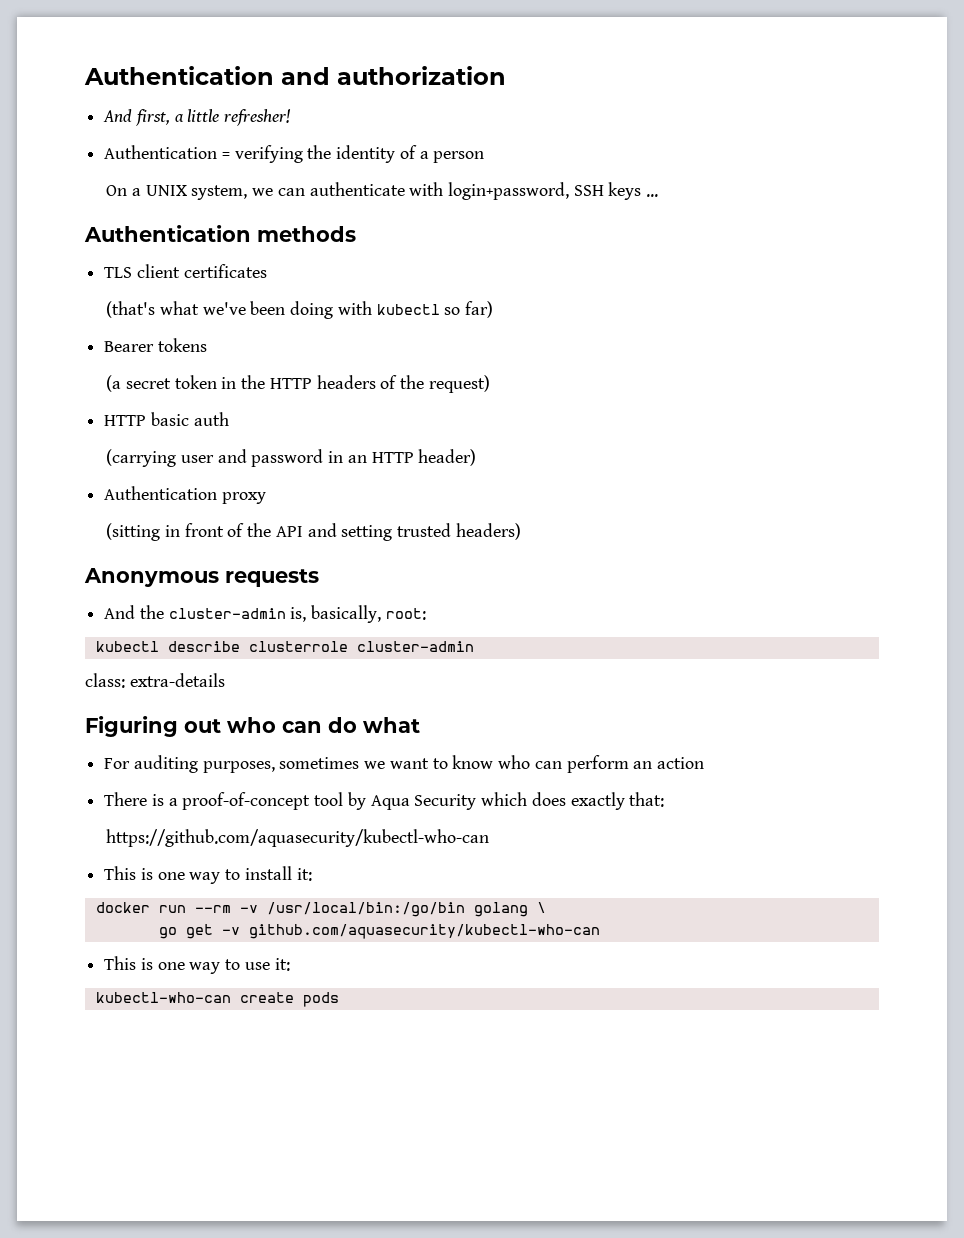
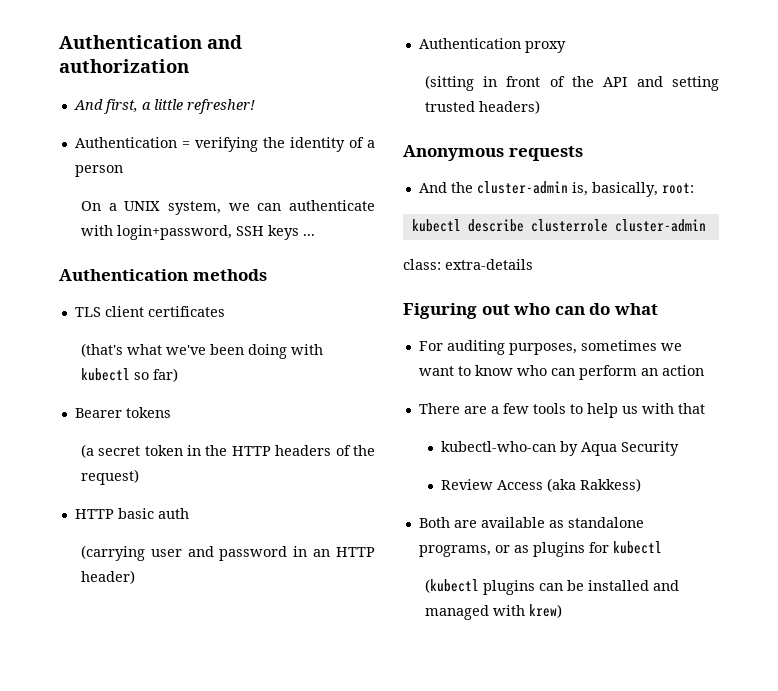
- There is a proof-of-concept tool by Aqua Security which does exactly that:
- https://github.com/aquasecurity/kubectl-who-can
- This is one way to install it:
- docker run --rm -v /usr/local/bin:/go/bin golang \
- go get -v github.com/aquasecurity/kubectl-who-can
- This is one way to use it:
- kubectl-who-can create pods
+ There are a few tools to help us with that
+ kubectl-who-can by Aqua Security
+ Review Access (aka Rakkess)
+ Both are available as standalone programs, or as plugins for kubectl
+ (kubectl plugins can be installed and managed with krew)

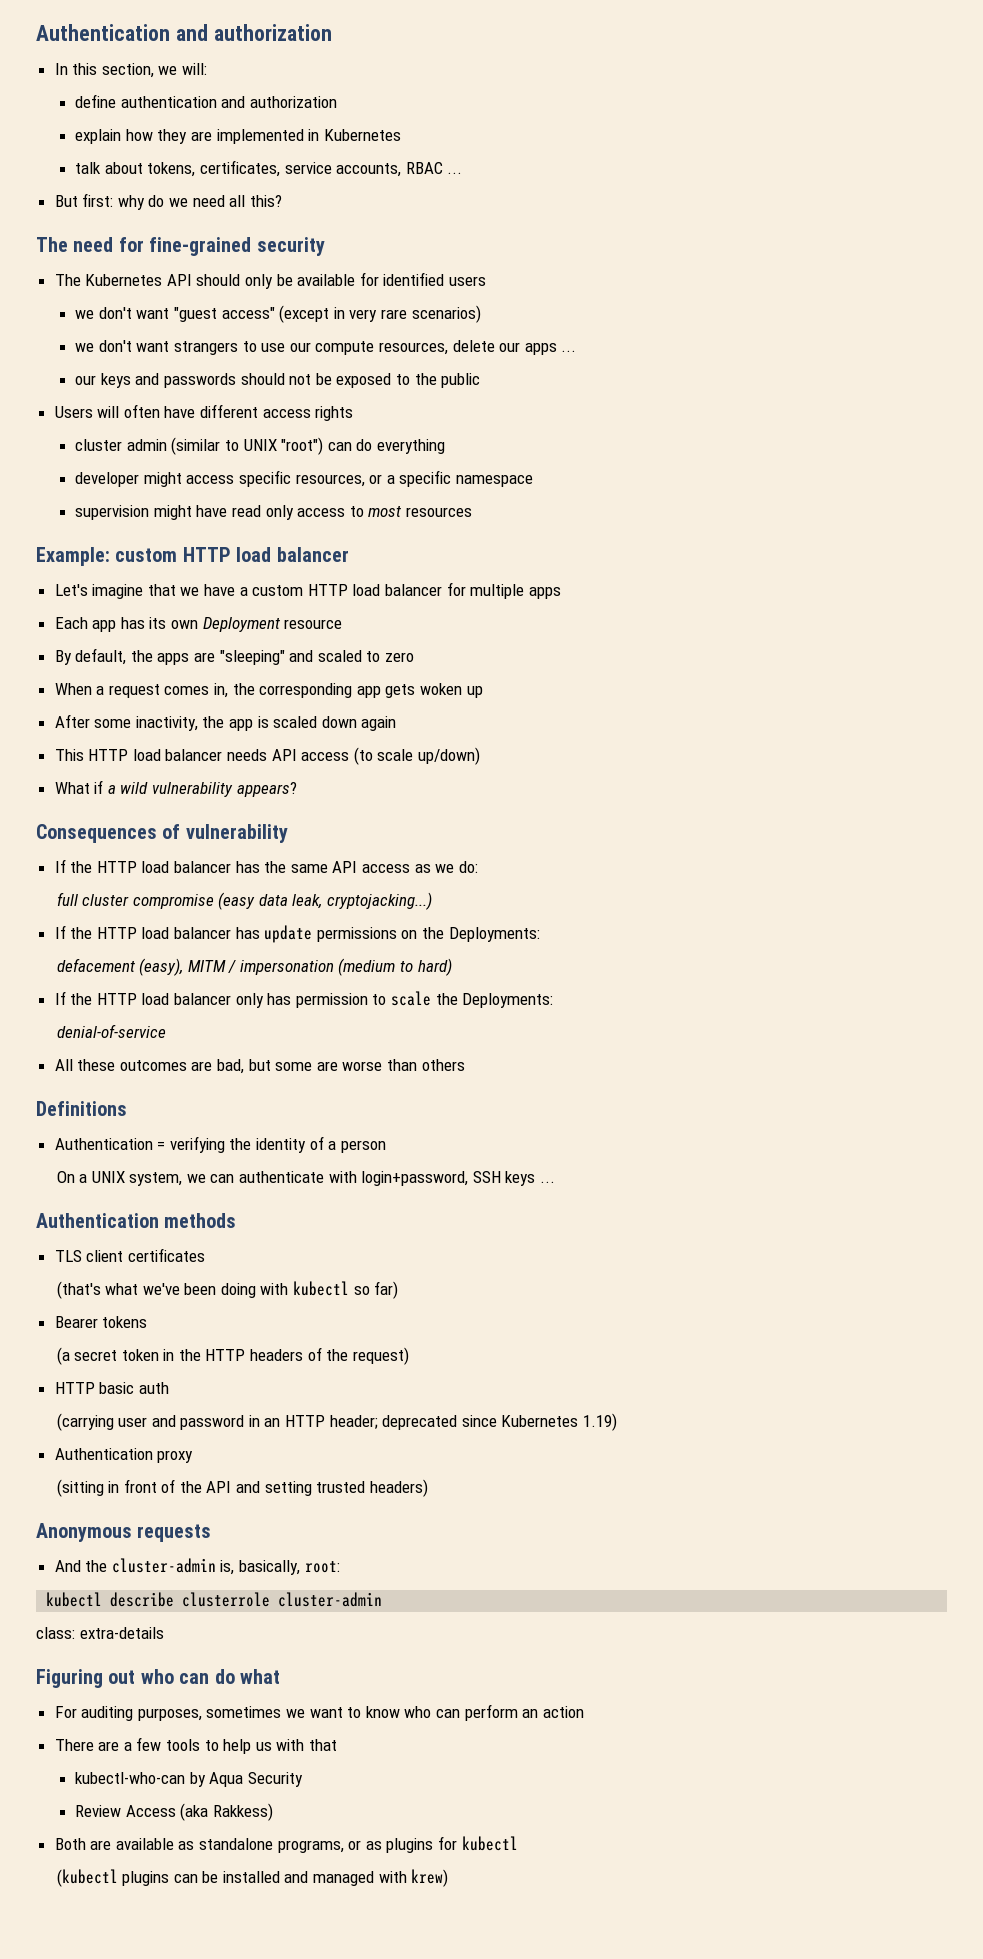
- And first, a little refresher!
+ In this section, we will:
+ define authentication and authorization
+ explain how they are implemented in Kubernetes
+ talk about tokens, certificates, service accounts, RBAC ...
+ But first: why do we need all this?
+ The need for fine-grained security
+ The Kubernetes API should only be available for identified users
+ we don't want "guest access" (except in very rare scenarios)
+ we don't want strangers to use our compute resources, delete our apps ...
+ our keys and passwords should not be exposed to the public
+ Users will often have different access rights
+ cluster admin (similar to UNIX "root") can do everything
+ developer might access specific resources, or a specific namespace
+ supervision might have read only access to most resources
+ Example: custom HTTP load balancer
+ Let's imagine that we have a custom HTTP load balancer for multiple apps
+ Each app has its own Deployment resource
+ By default, the apps are "sleeping" and scaled to zero
+ When a request comes in, the corresponding app gets woken up
+ After some inactivity, the app is scaled down again
+ This HTTP load balancer needs API access (to scale up/down)
+ What if a wild vulnerability appears?
+ Consequences of vulnerability
+ If the HTTP load balancer has the same API access as we do:
+ full cluster compromise (easy data leak, cryptojacking...)
+ If the HTTP load balancer has update permissions on the Deployments:
+ defacement (easy), MITM / impersonation (medium to hard)
+ If the HTTP load balancer only has permission to scale the Deployments:
+ denial-of-service
+ All these outcomes are bad, but some are worse than others
+ Definitions
- (carrying user and password in an HTTP header)
+ (carrying user and password in an HTTP header; deprecated since Kubernetes 1.19)

